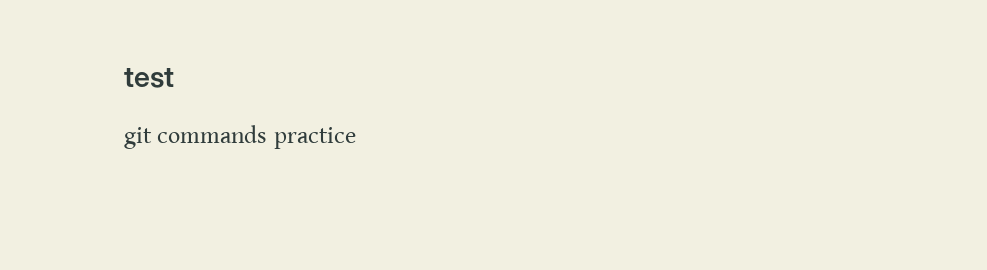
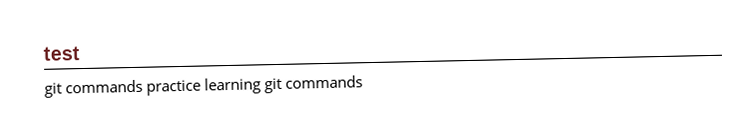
- git commands practice
+ git commands practice learning git commands

